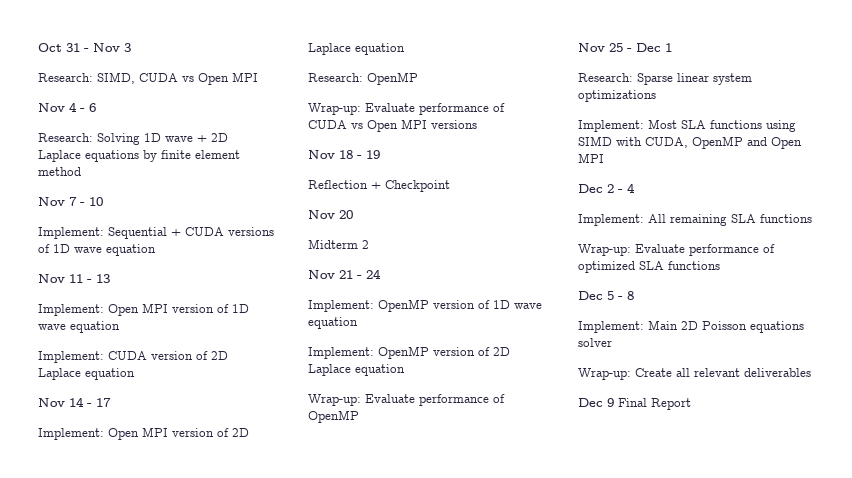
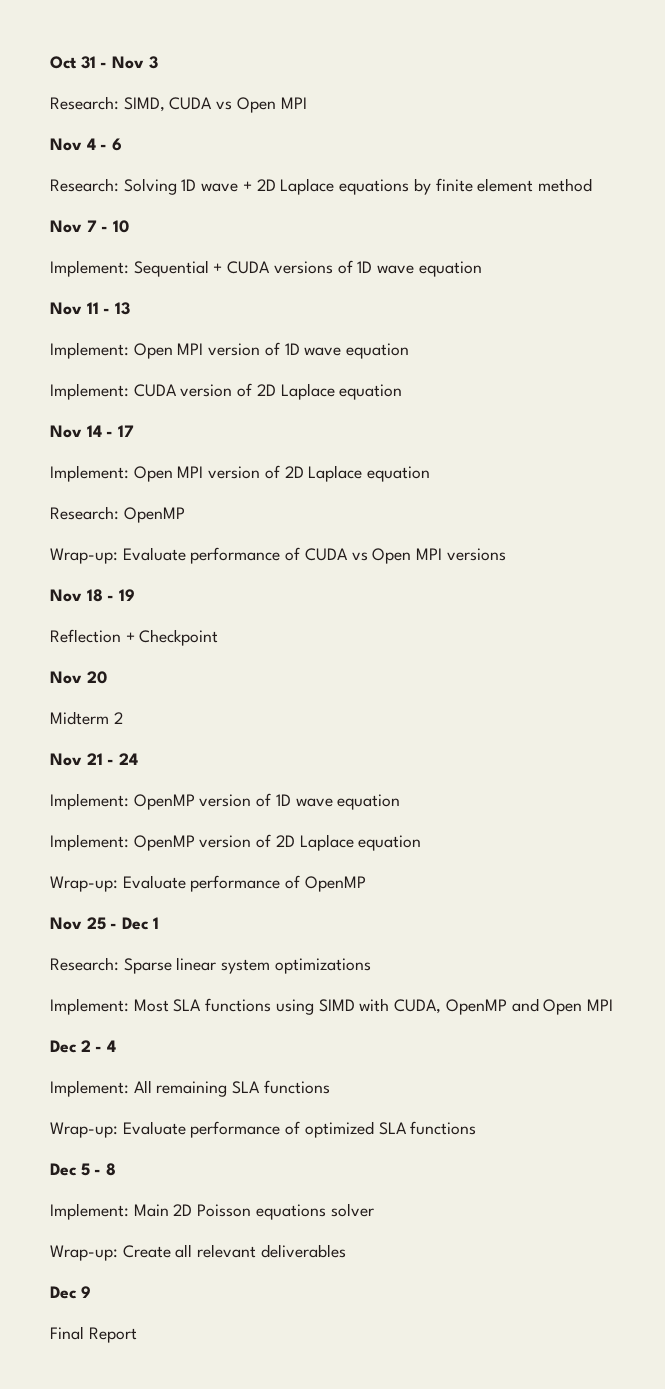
- Dec 9 Final Report
+ Dec 9
+ Final Report

